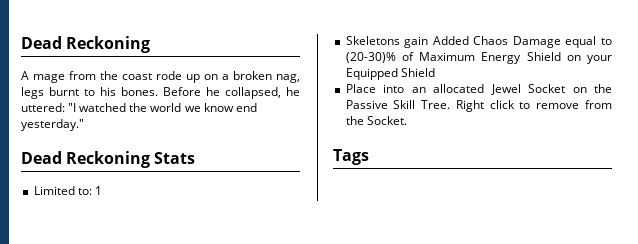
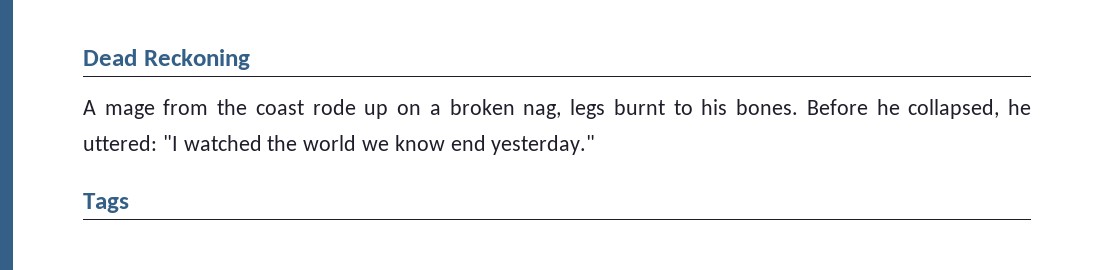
- Dead Reckoning Stats
- Limited to: 1
- Skeletons gain Added Chaos Damage equal to (20-30)% of Maximum Energy Shield on your Equipped Shield
- Place into an allocated Jewel Socket on the Passive Skill Tree. Right click to remove from the Socket.

